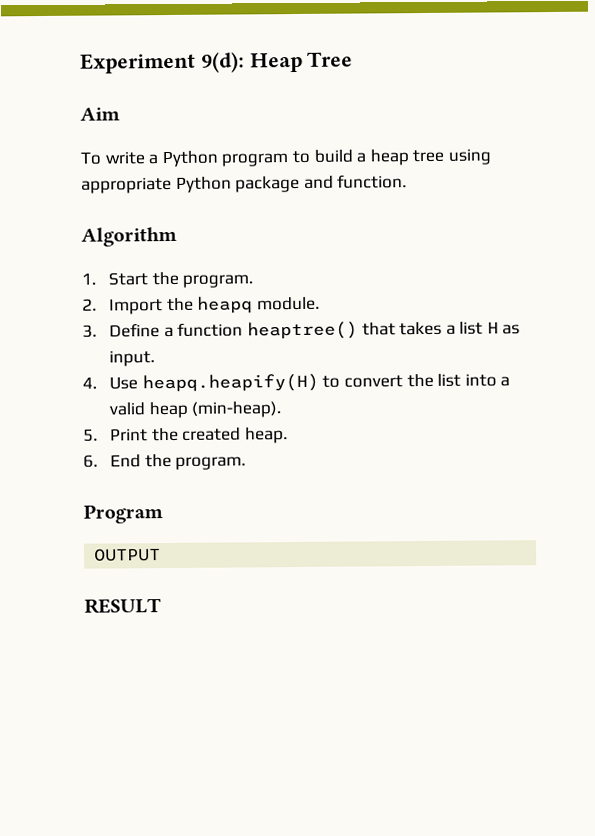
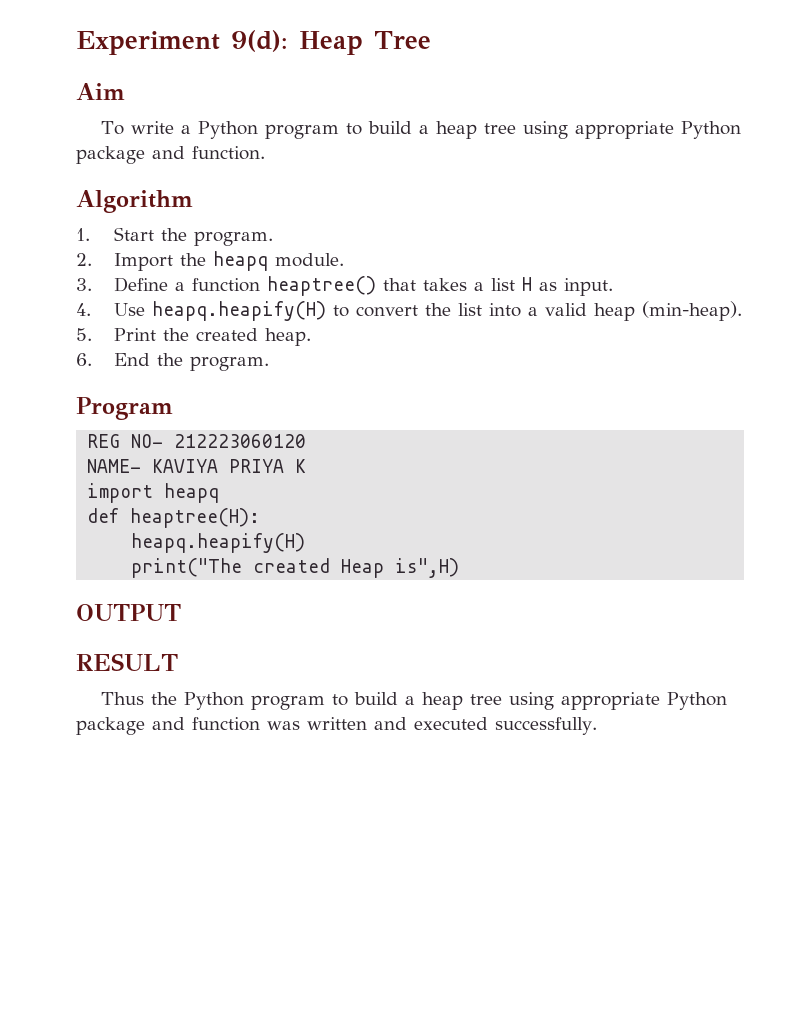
+ REG NO- 212223060120
+ NAME- KAVIYA PRIYA K
+ import heapq
+ def heaptree(H):
+ heapq.heapify(H)
+ print("The created Heap is",H)
  OUTPUT
  RESULT
+ Thus the Python program to build a heap tree using appropriate Python package and function was written and executed successfully.

